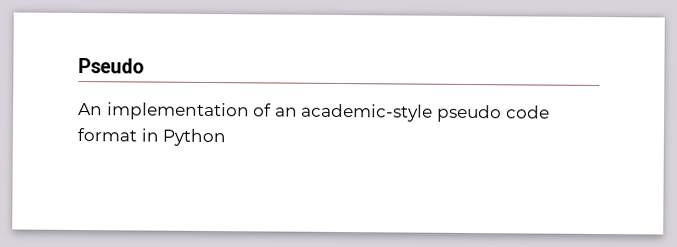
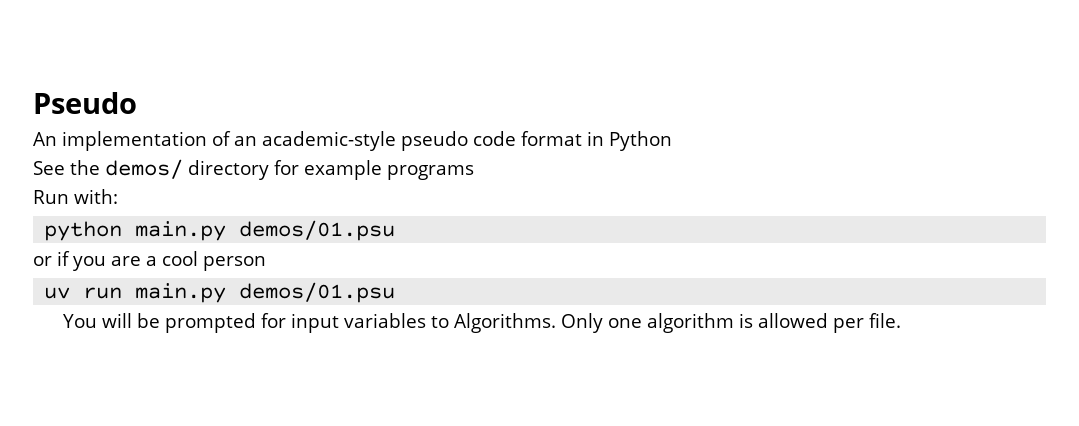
+ See the demos/ directory for example programs
+ Run with:
+ python main.py demos/01.psu
+ or if you are a cool person
+ uv run main.py demos/01.psu
+ You will be prompted for input variables to Algorithms. Only one algorithm is allowed per file.

